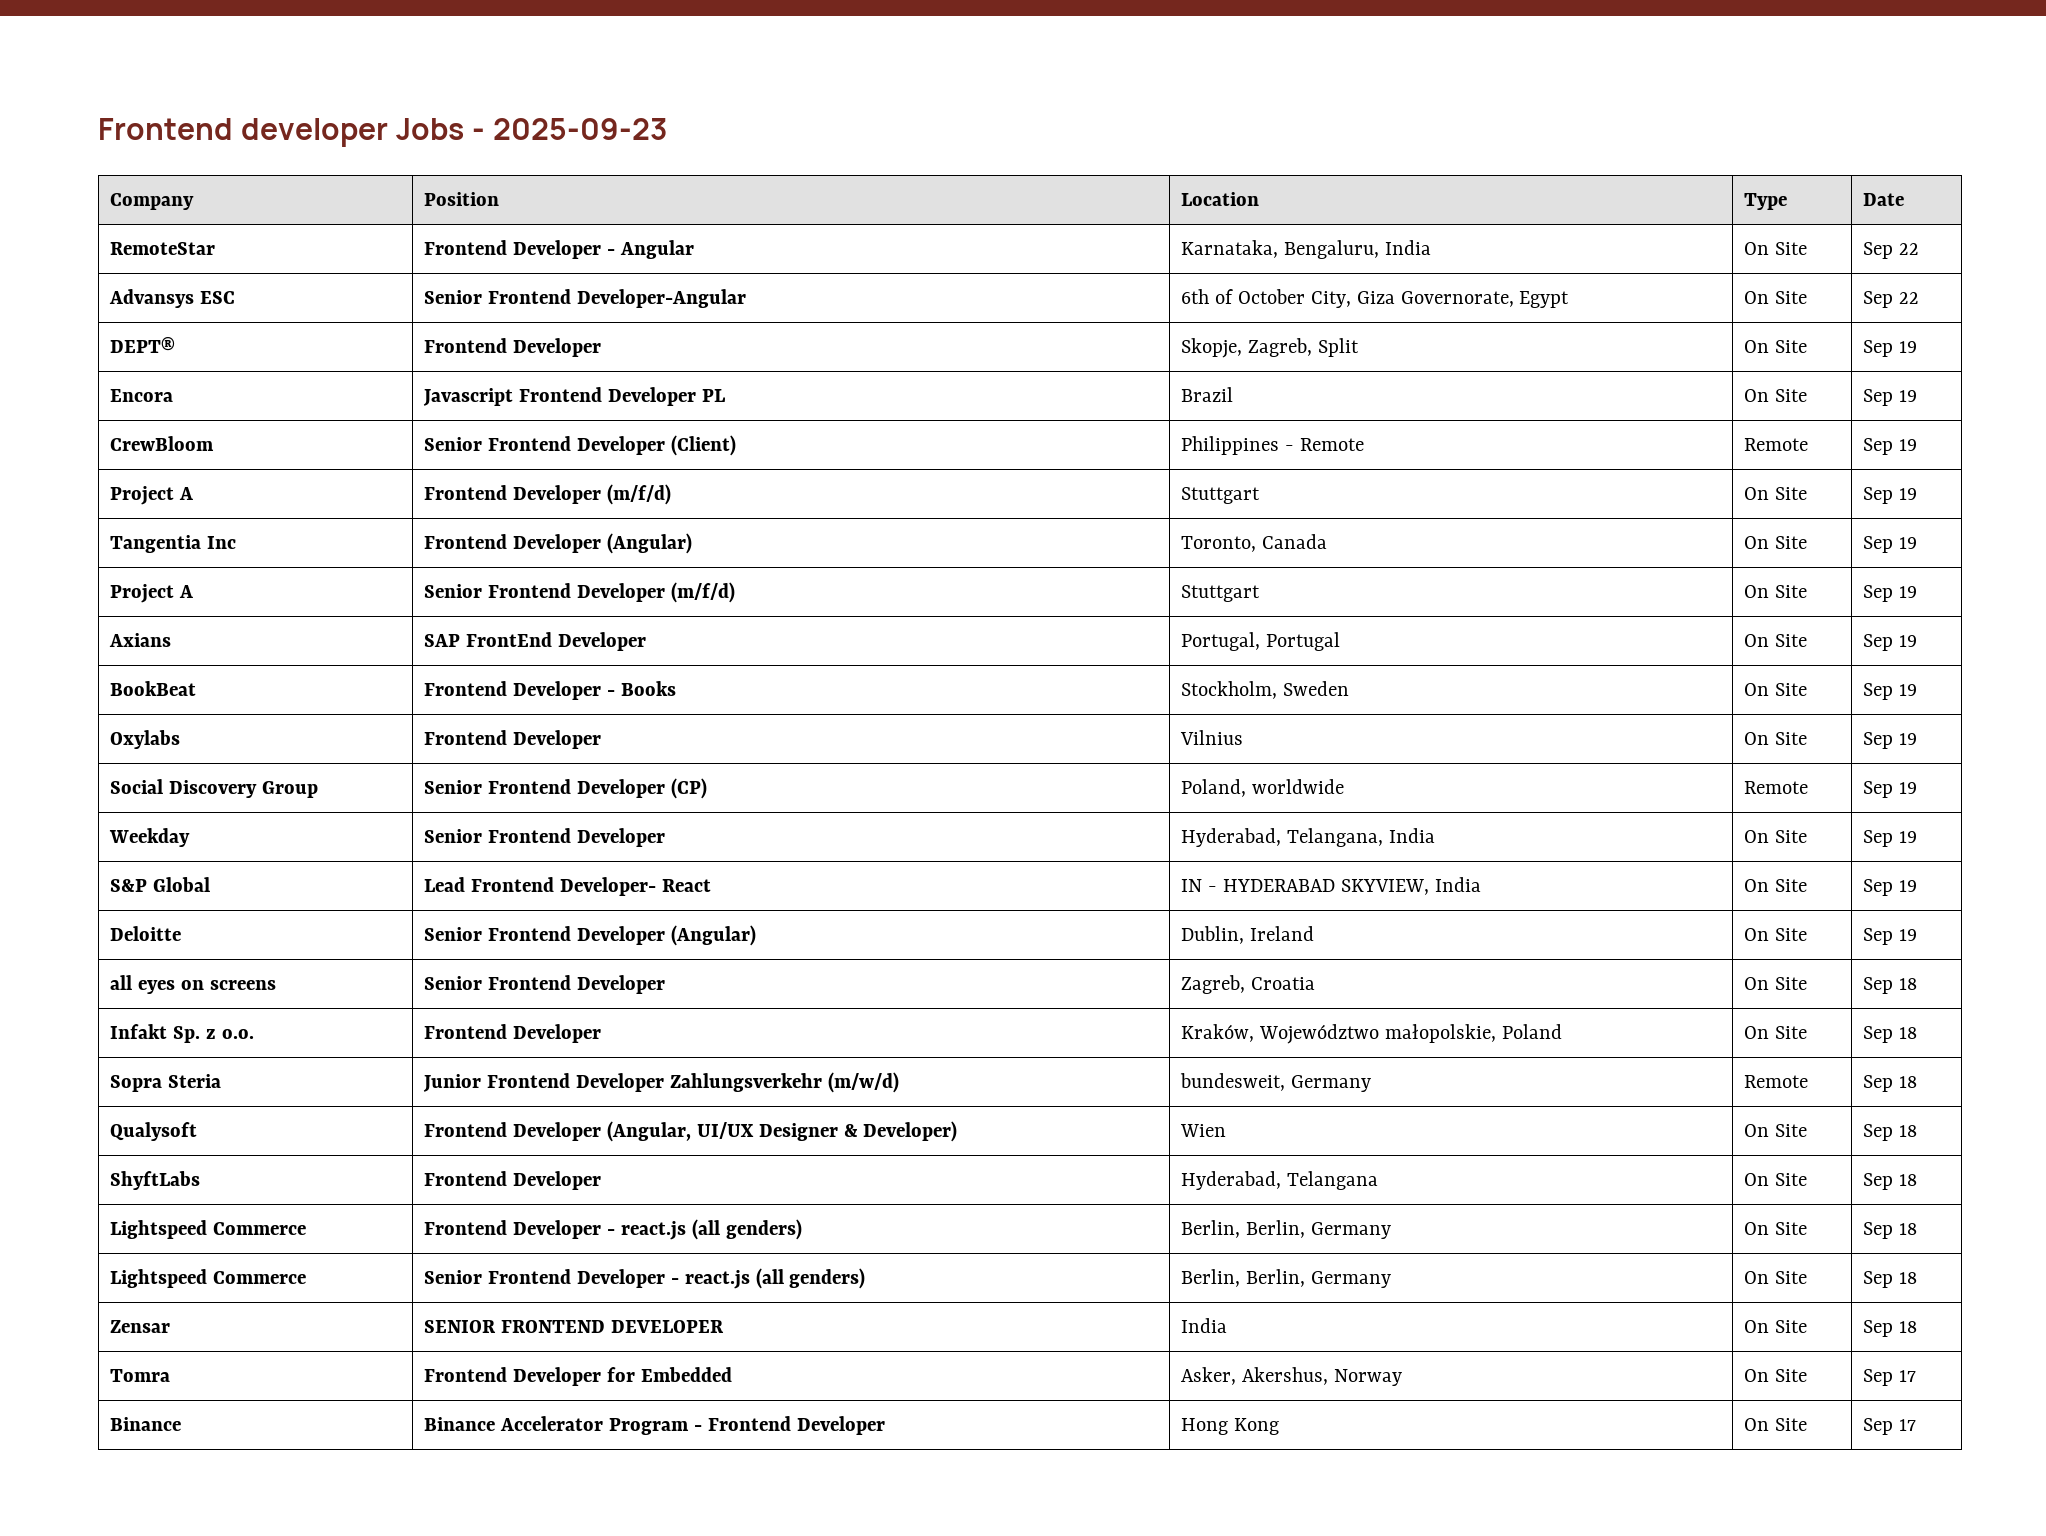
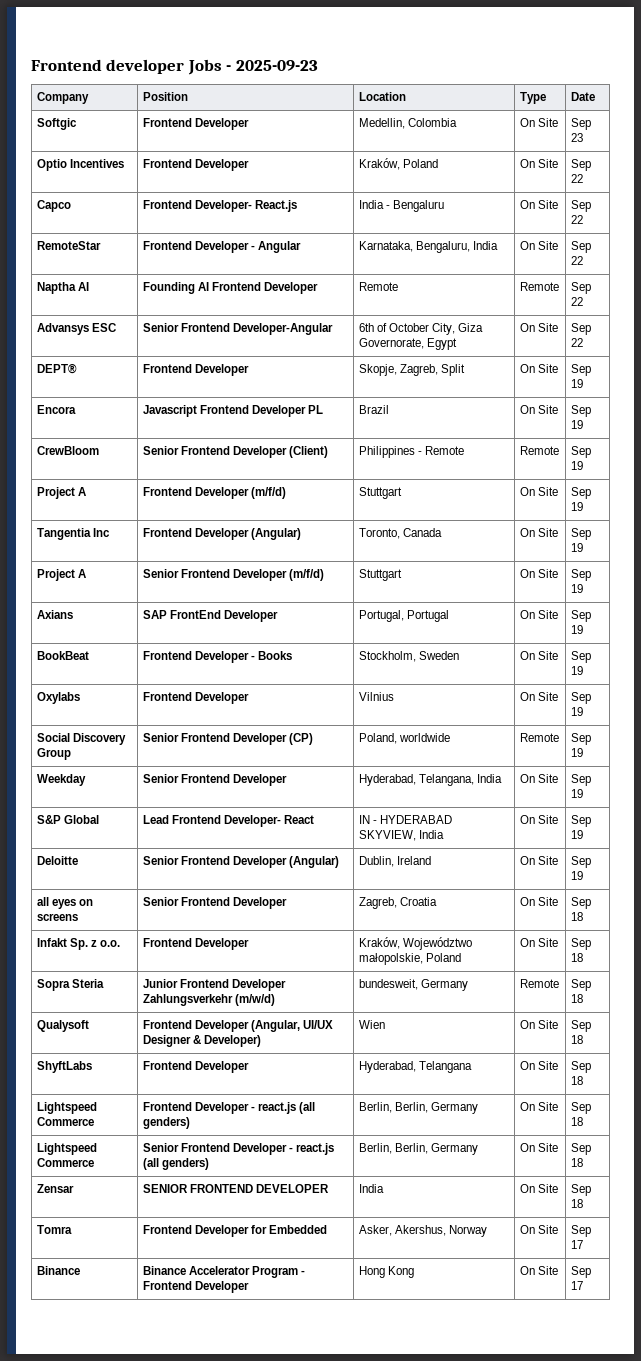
+ Softgic | Frontend Developer | Medellin, Colombia | On Site | Sep 23
+ Optio Incentives | Frontend Developer | Kraków, Poland | On Site | Sep 22
+ Capco | Frontend Developer- React.js | India - Bengaluru | On Site | Sep 22
+ Naptha AI | Founding AI Frontend Developer | Remote | Remote | Sep 22

